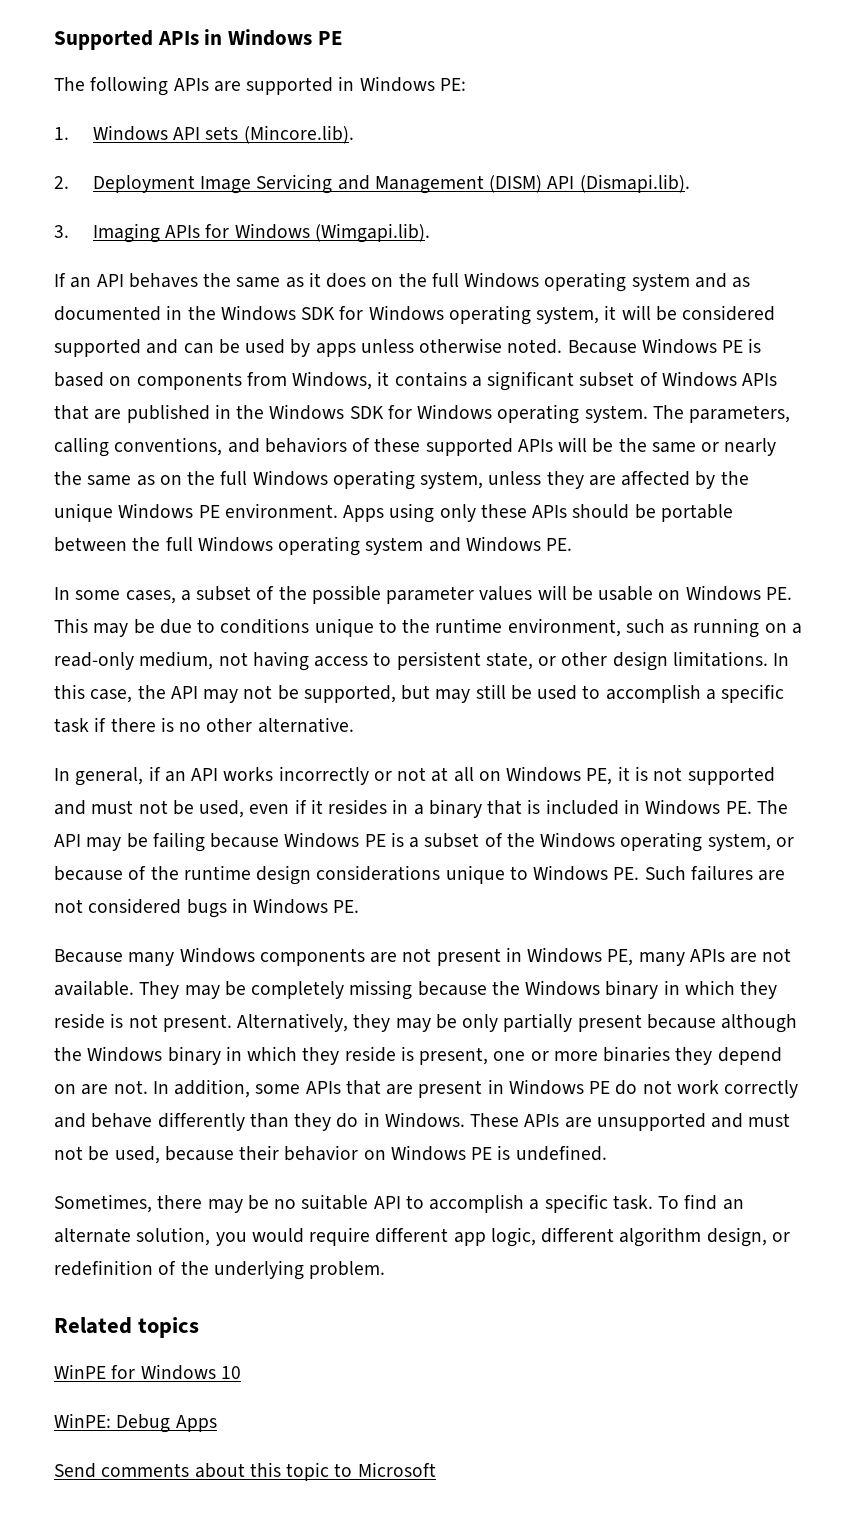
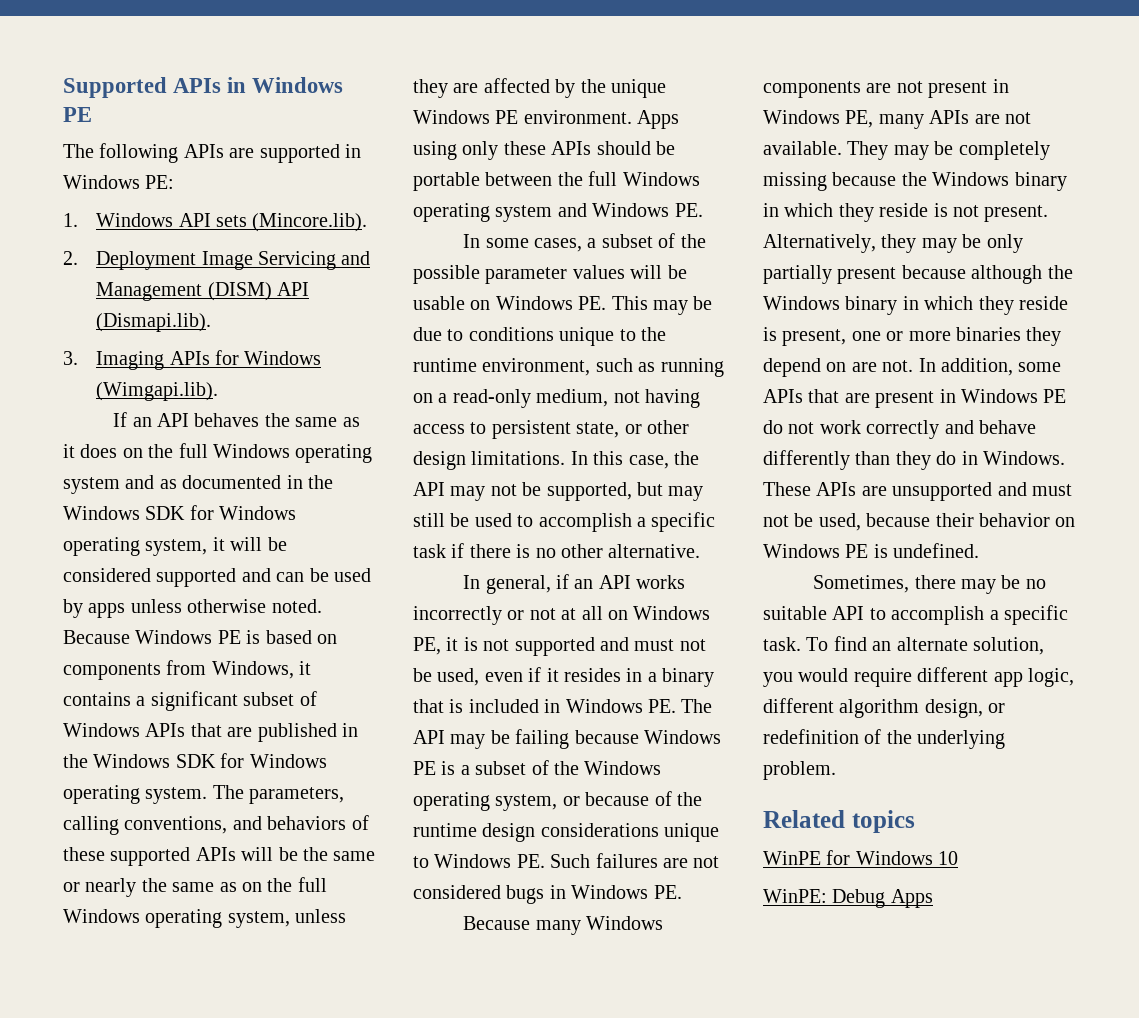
- Send comments about this topic to Microsoft

